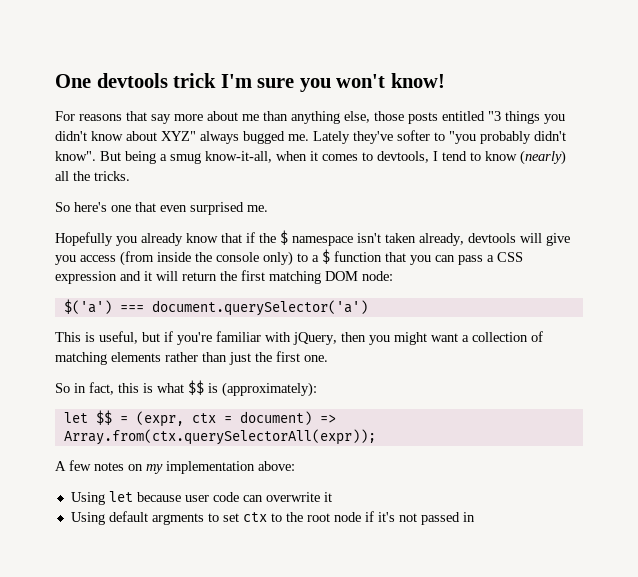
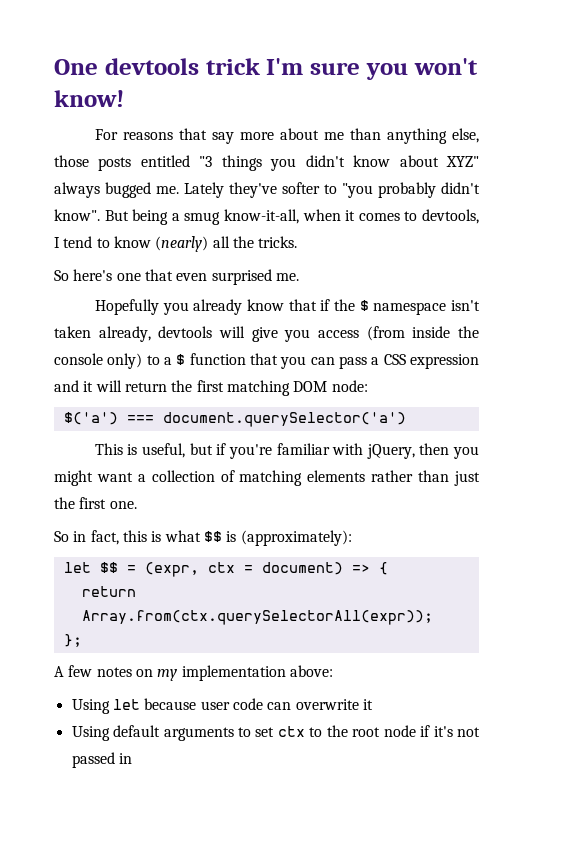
- let $$ = (expr, ctx = document) => Array.from(ctx.querySelectorAll(expr));
+ let $$ = (expr, ctx = document) => {
+ return Array.from(ctx.querySelectorAll(expr));
+ };
- Using default argments to set ctx to the root node if it's not passed in
+ Using default arguments to set ctx to the root node if it's not passed in

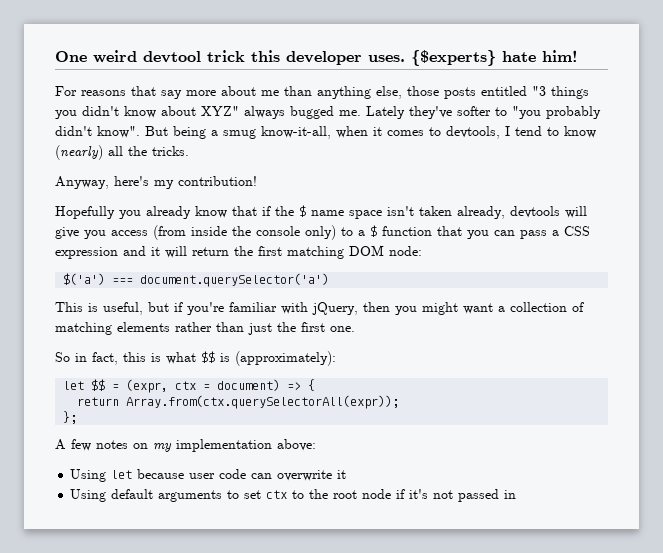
- One devtools trick I'm sure you won't know!
+ One weird devtool trick this developer uses. {$experts} hate him!
- So here's one that even surprised me.
+ Anyway, here's my contribution!
- Hopefully you already know that if the $ namespace isn't taken already, devtools will give you access (from inside the console only) to a $ function that you can pass a CSS expression and it will return the first matching DOM node:
+ Hopefully you already know that if the $ name space isn't taken already, devtools will give you access (from inside the console only) to a $ function that you can pass a CSS expression and it will return the first matching DOM node:

